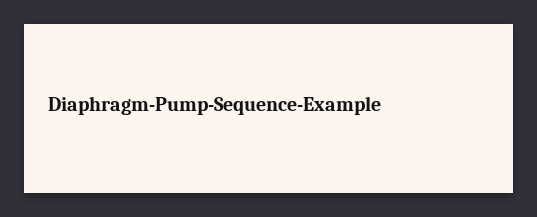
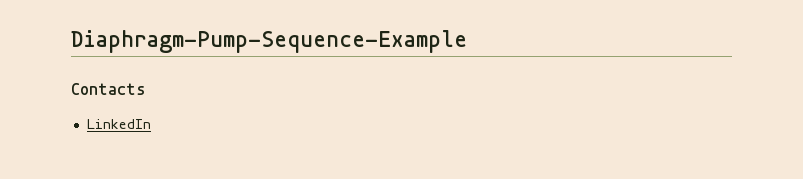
+ Contacts
+ LinkedIn

